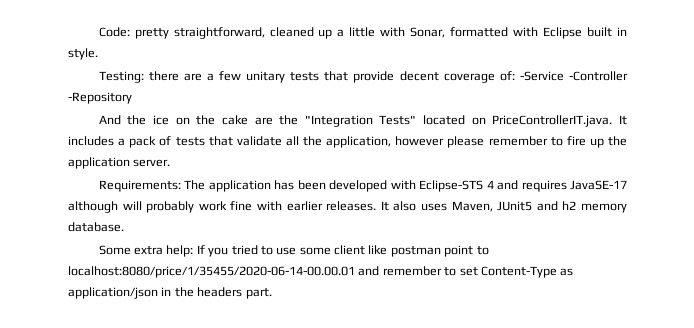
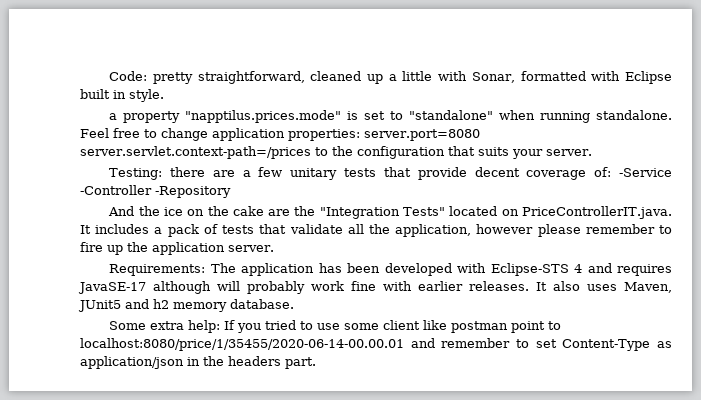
+ a property "napptilus.prices.mode" is set to "standalone" when running standalone. Feel free to change application properties: server.port=8080 server.servlet.context-path=/prices to the configuration that suits your server.

